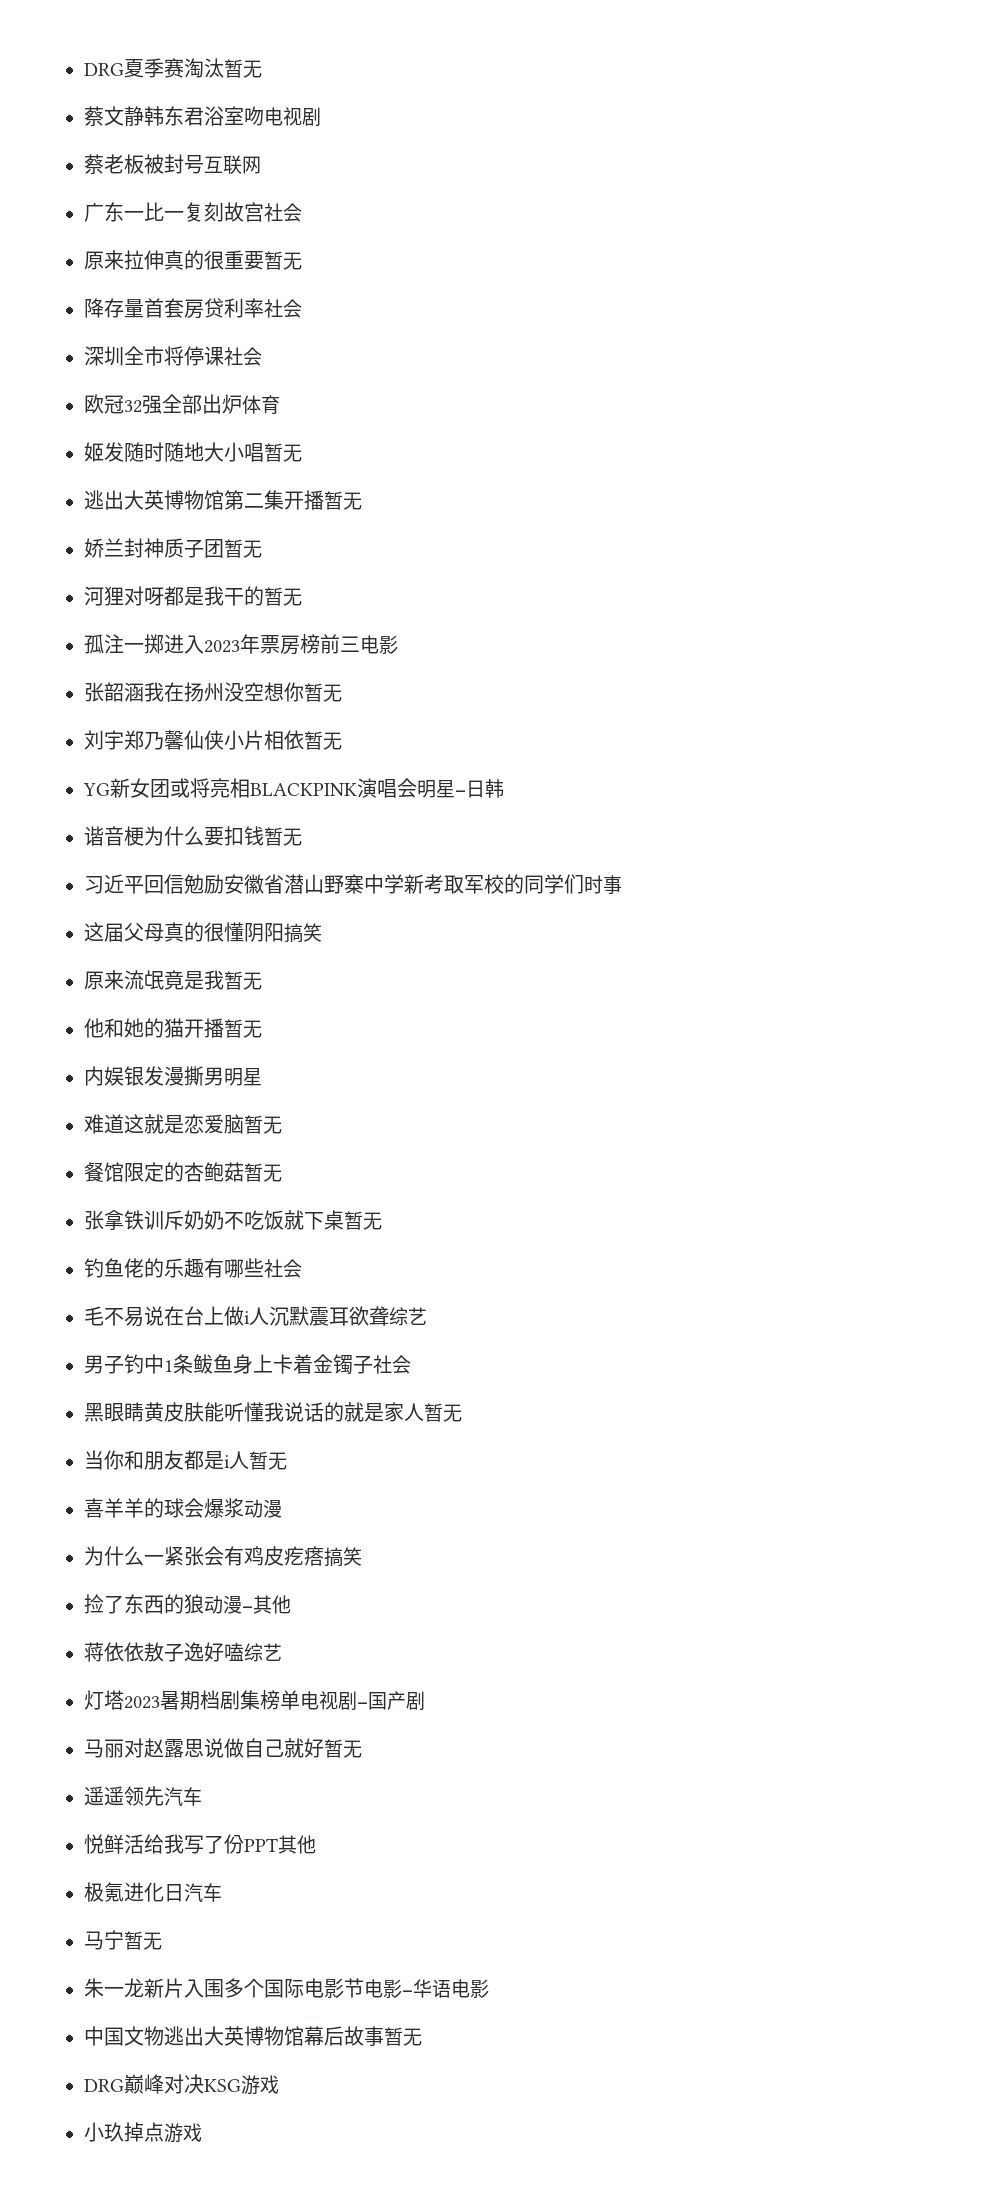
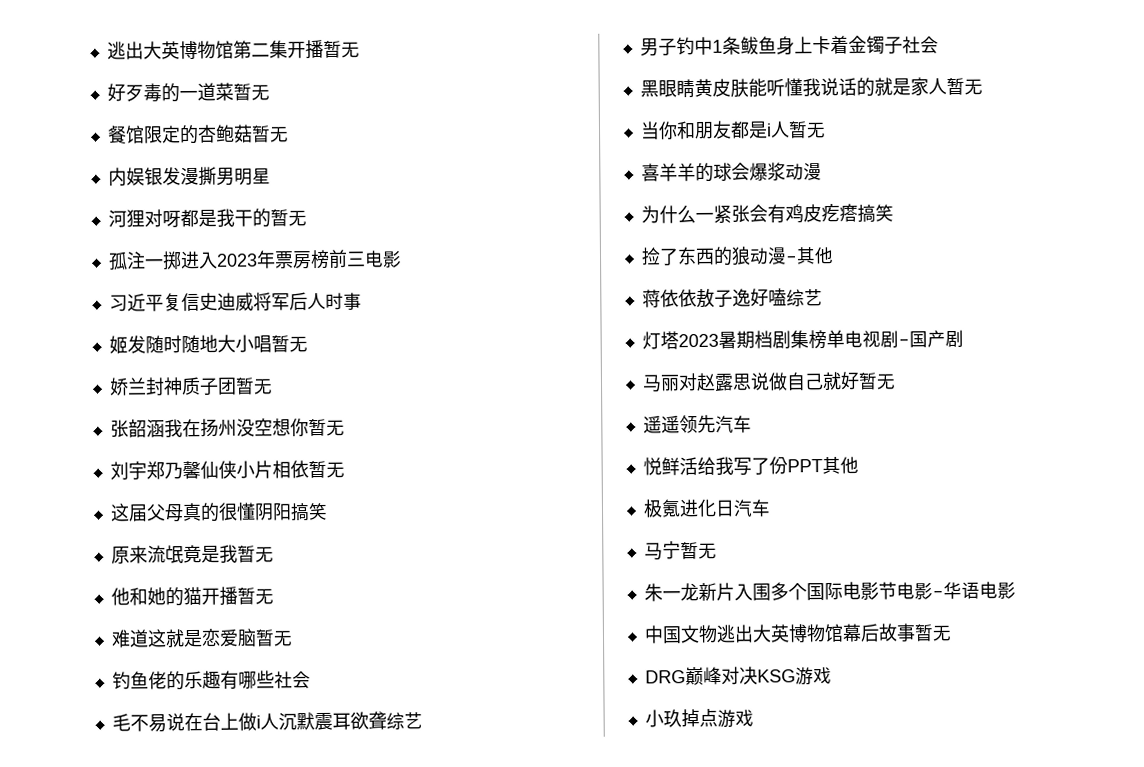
- DRG夏季赛淘汰暂无
- 蔡文静韩东君浴室吻电视剧
- 蔡老板被封号互联网
- 广东一比一复刻故宫社会
- 原来拉伸真的很重要暂无
- 降存量首套房贷利率社会
- 深圳全市将停课社会
- 欧冠32强全部出炉体育
- 姬发随时随地大小唱暂无
- 娇兰封神质子团暂无
+ 好歹毒的一道菜暂无
+ 餐馆限定的杏鲍菇暂无
+ 内娱银发漫撕男明星
+ 习近平复信史迪威将军后人时事
+ 姬发随时随地大小唱暂无
+ 娇兰封神质子团暂无
- YG新女团或将亮相BLACKPINK演唱会明星-日韩
- 谐音梗为什么要扣钱暂无
- 习近平回信勉励安徽省潜山野寨中学新考取军校的同学们时事
- 内娱银发漫撕男明星
- 餐馆限定的杏鲍菇暂无
- 张拿铁训斥奶奶不吃饭就下桌暂无

